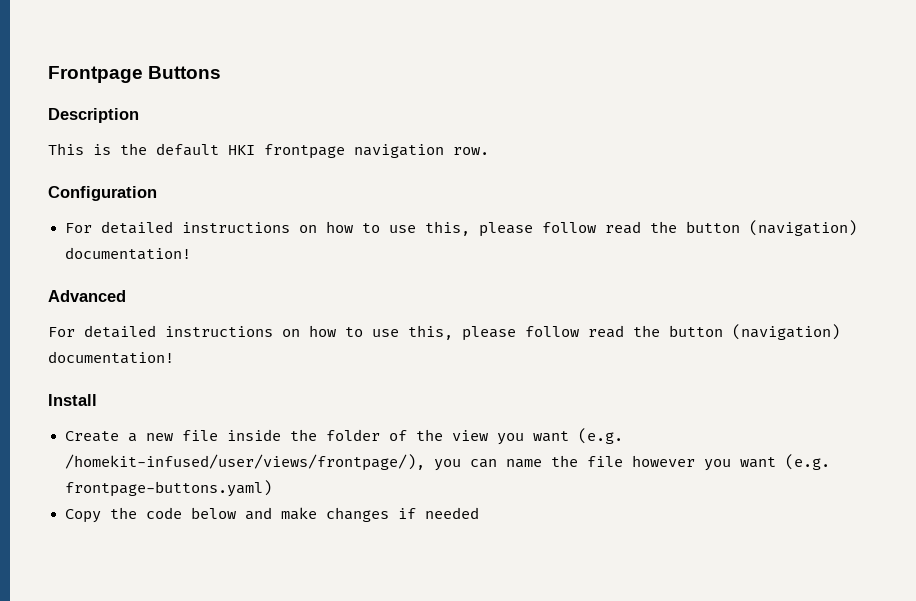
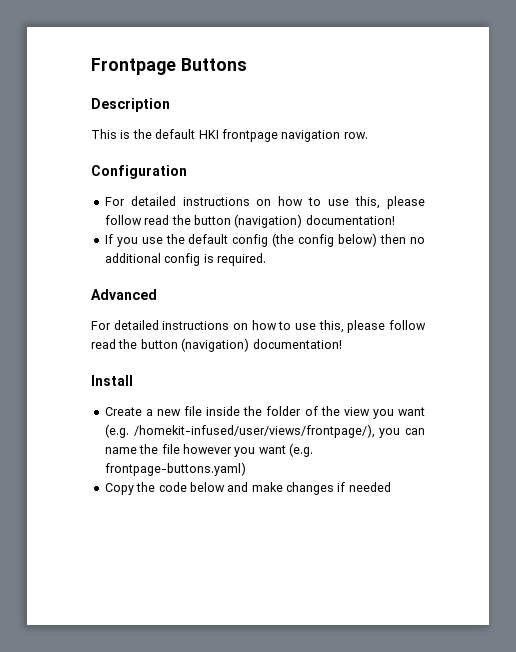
+ If you use the default config (the config below) then no additional config is required.

